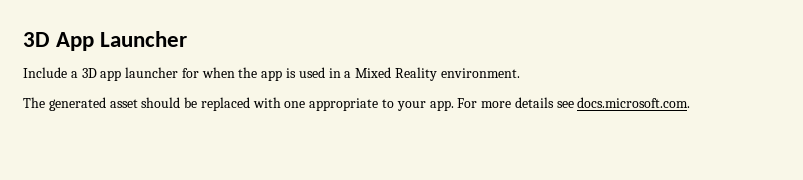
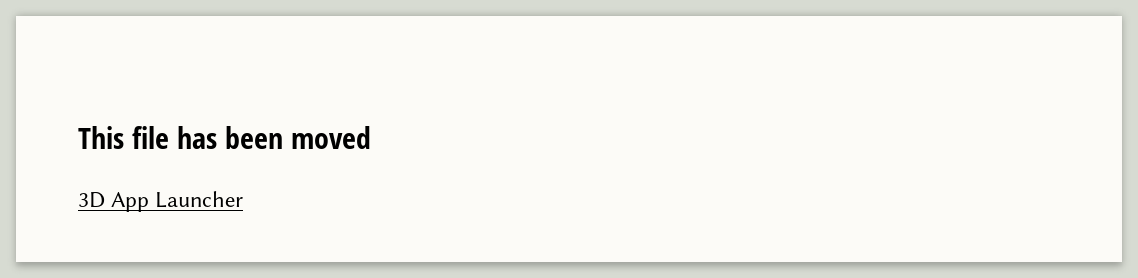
+ This file has been moved
  3D App Launcher
- Include a 3D app launcher for when the app is used in a Mixed Reality environment.
- The generated asset should be replaced with one appropriate to your app. For more details see docs.microsoft.com.

